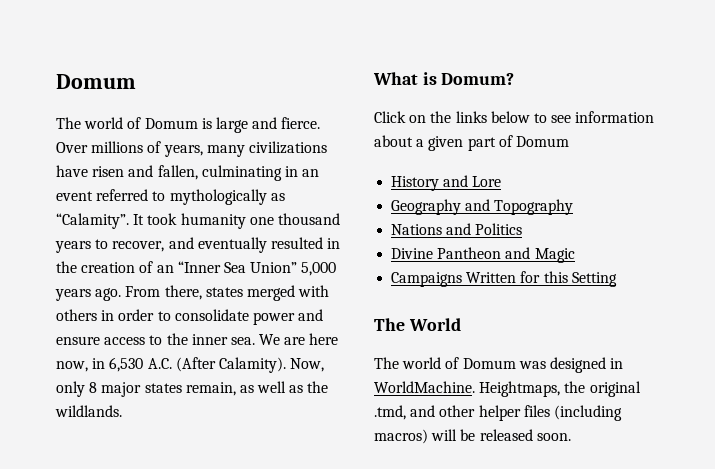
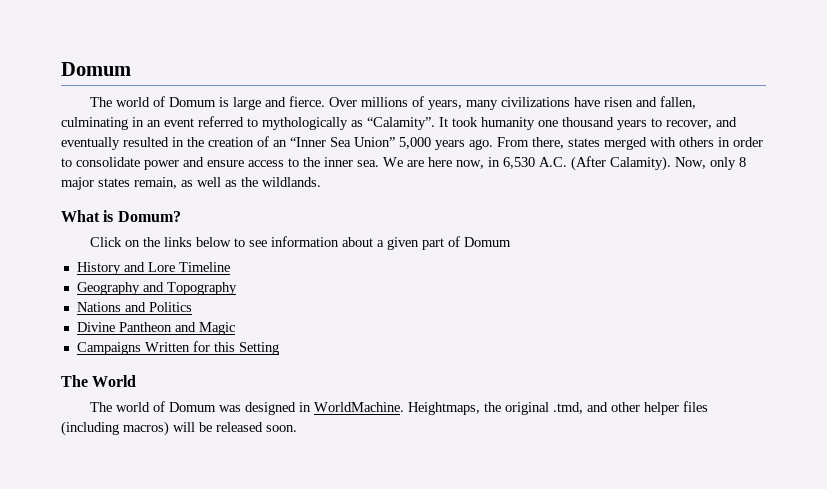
- History and Lore
+ History and Lore Timeline

